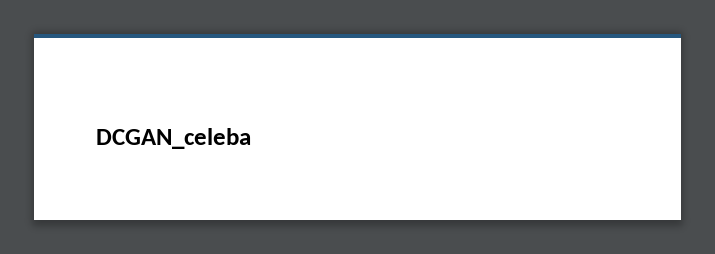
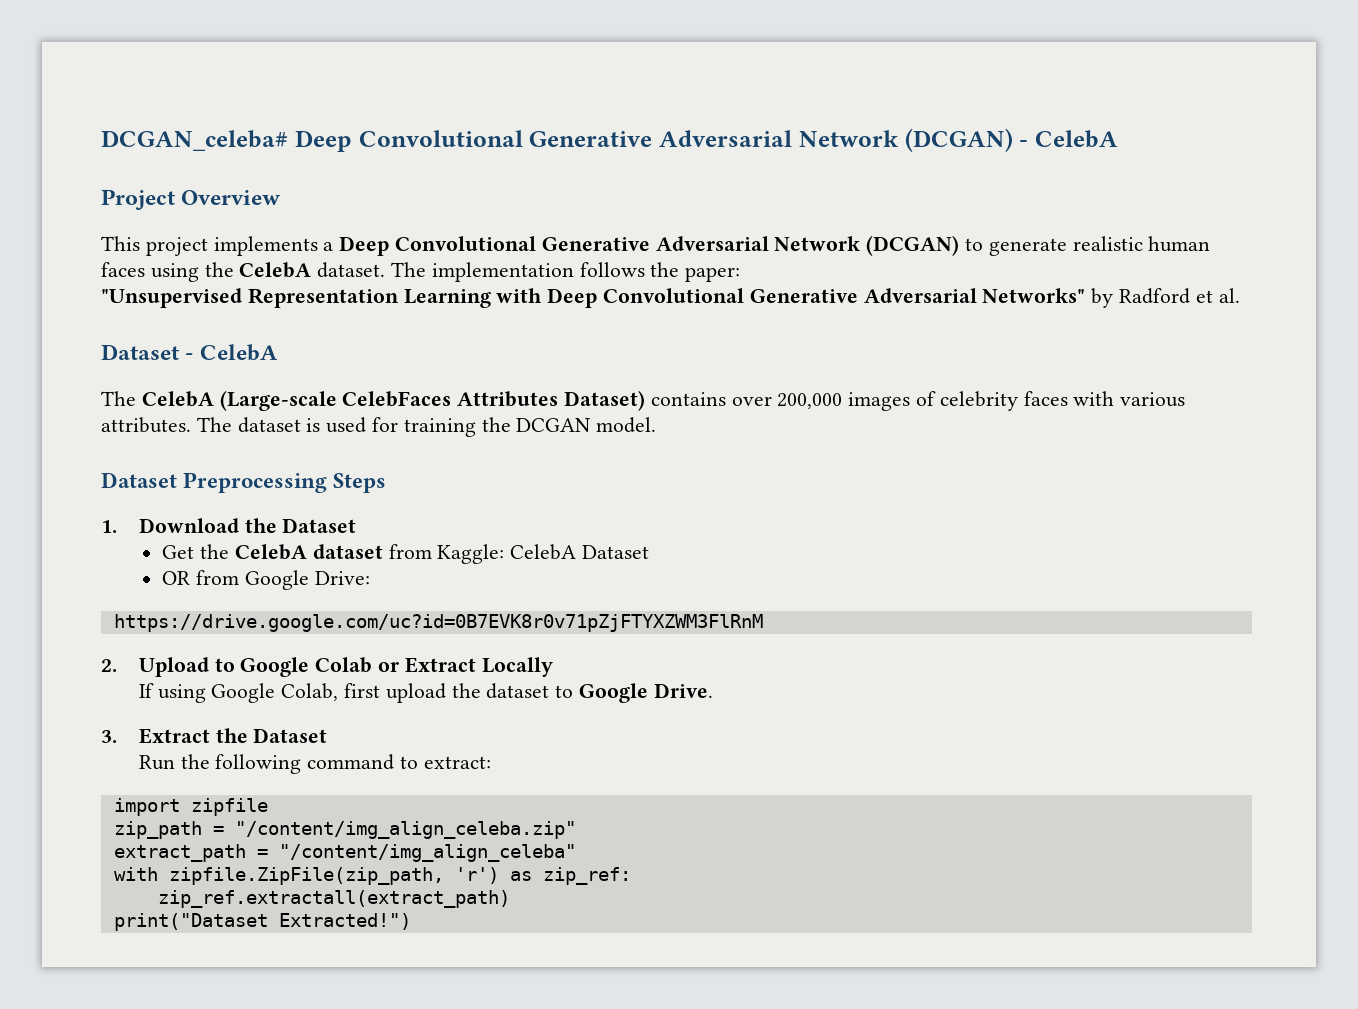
- DCGAN_celeba
+ DCGAN_celeba# Deep Convolutional Generative Adversarial Network (DCGAN) - CelebA
+ Project Overview
+ This project implements a Deep Convolutional Generative Adversarial Network (DCGAN) to generate realistic human faces using the CelebA dataset. The implementation follows the paper:
+ "Unsupervised Representation Learning with Deep Convolutional Generative Adversarial Networks" by Radford et al.
+ Dataset - CelebA
+ The CelebA (Large-scale CelebFaces Attributes Dataset) contains over 200,000 images of celebrity faces with various attributes. The dataset is used for training the DCGAN model.
+ Dataset Preprocessing Steps
+ 1. Download the Dataset
+ Get the CelebA dataset from Kaggle: CelebA Dataset
+ OR from Google Drive:
+ https://drive.google.com/uc?id=0B7EVK8r0v71pZjFTYXZWM3FlRnM
+ 2. Upload to Google Colab or Extract Locally
+ If using Google Colab, first upload the dataset to Google Drive.
+ 3. Extract the Dataset
+ Run the following command to extract:
+ import zipfile
+ zip_path = "/content/img_align_celeba.zip"
+ extract_path = "/content/img_align_celeba"
+ with zipfile.ZipFile(zip_path, 'r') as zip_ref:
+ zip_ref.extractall(extract_path)
+ print("Dataset Extracted!")

